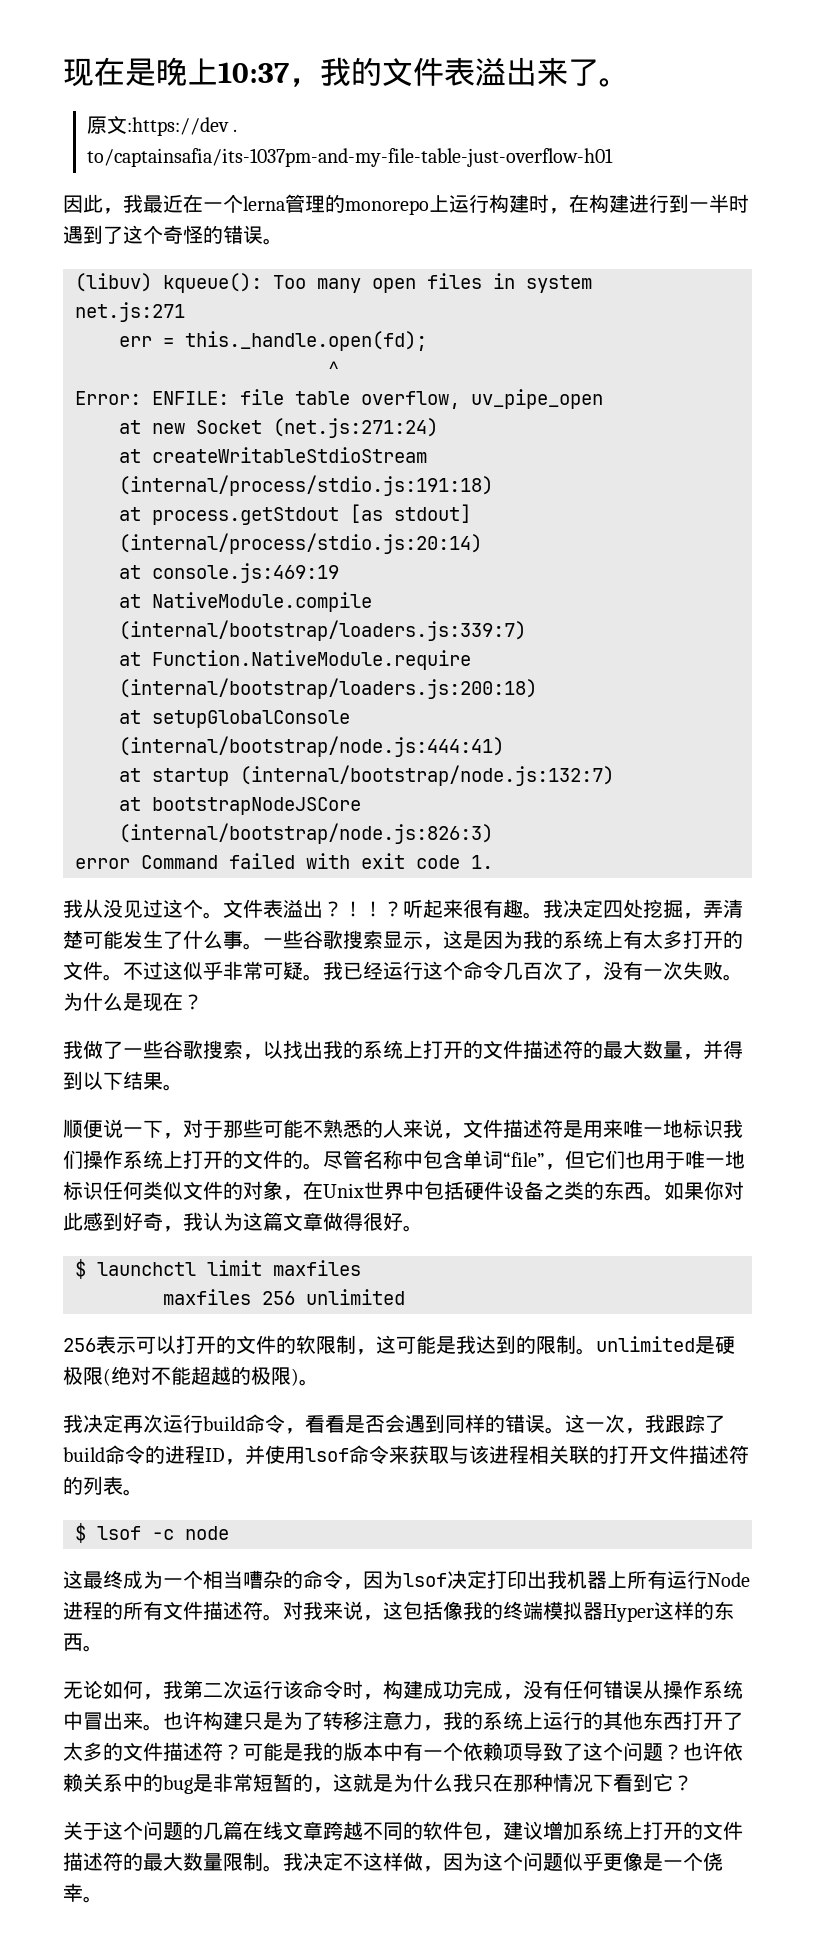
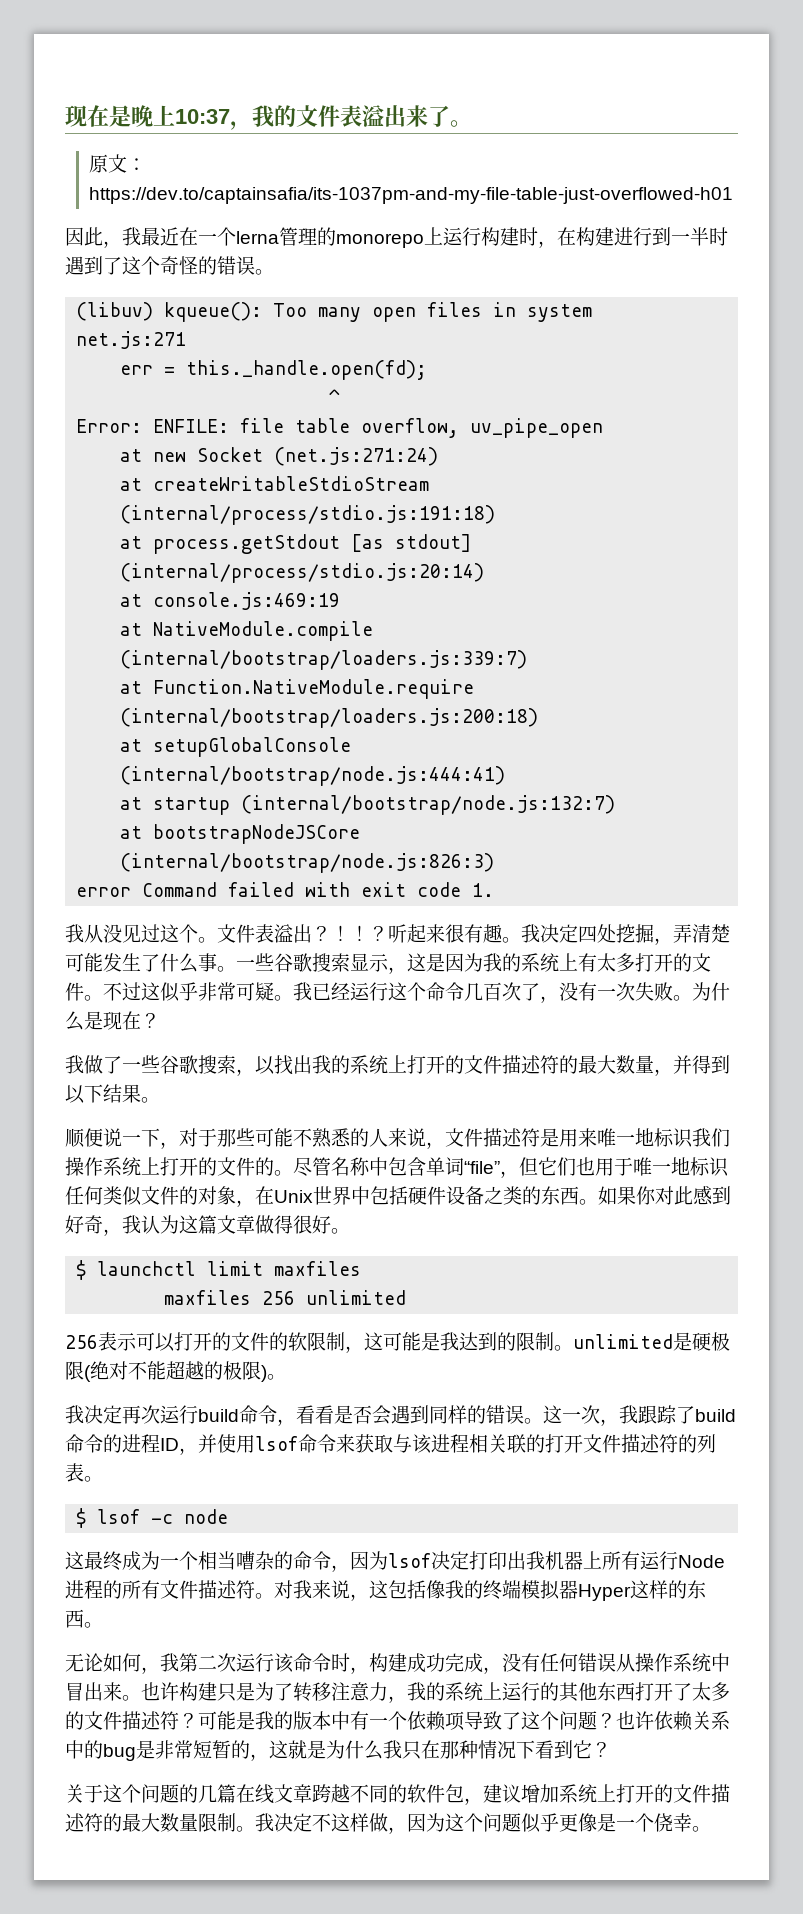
- 原文:https://dev . to/captainsafia/its-1037pm-and-my-file-table-just-overflow-h01
+ 原文：https://dev.to/captainsafia/its-1037pm-and-my-file-table-just-overflowed-h01

